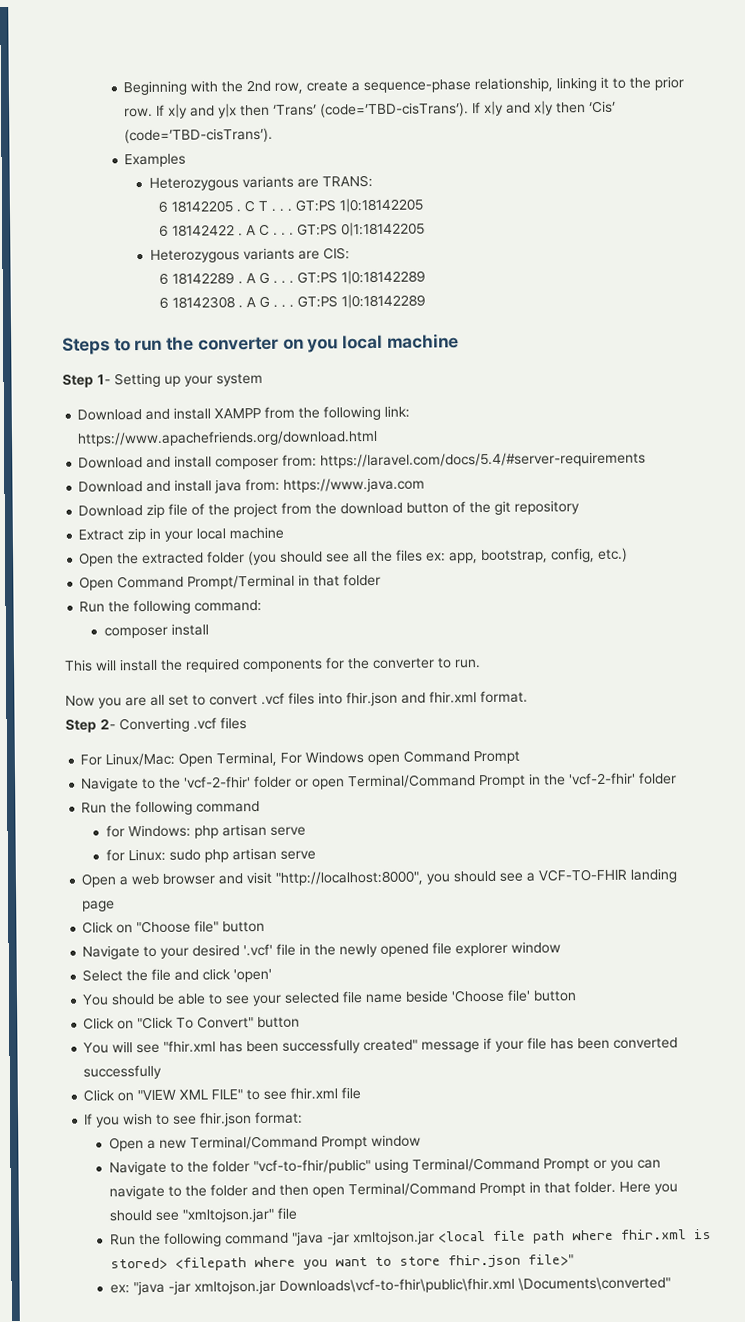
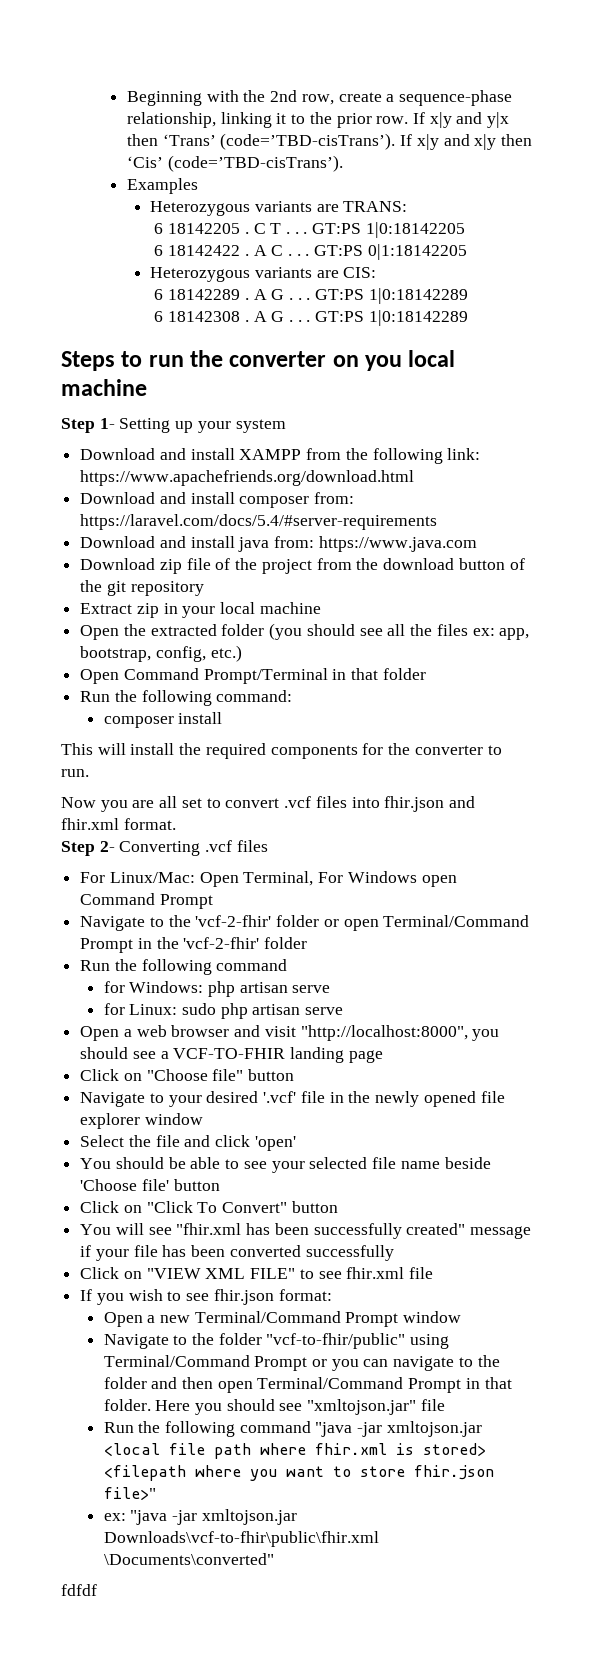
+ fdfdf

